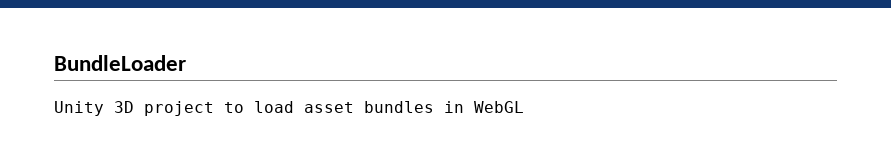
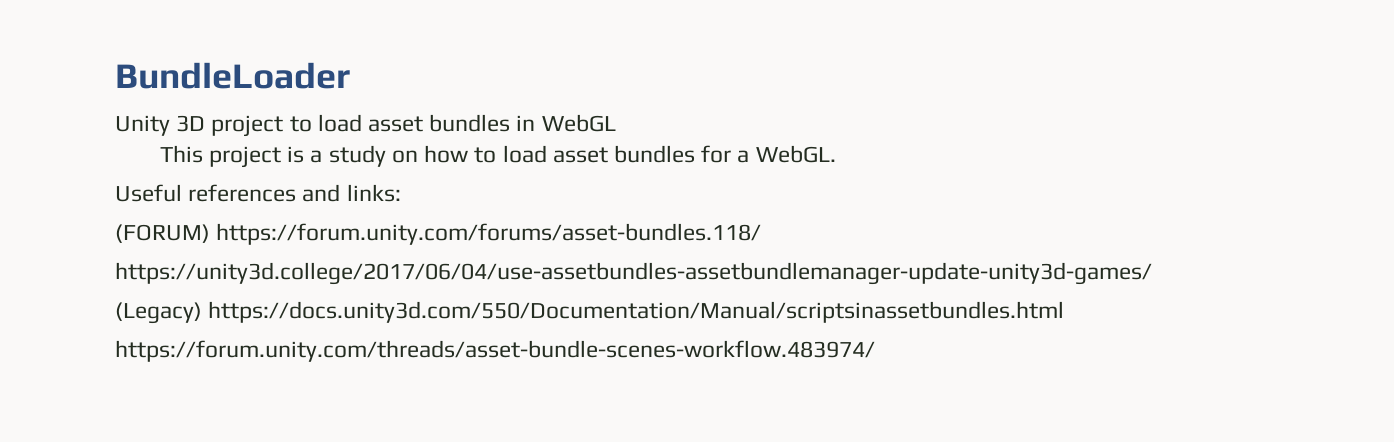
+ This project is a study on how to load asset bundles for a WebGL.
+ Useful references and links:
+ (FORUM) https://forum.unity.com/forums/asset-bundles.118/
+ https://unity3d.college/2017/06/04/use-assetbundles-assetbundlemanager-update-unity3d-games/
+ (Legacy) https://docs.unity3d.com/550/Documentation/Manual/scriptsinassetbundles.html
+ https://forum.unity.com/threads/asset-bundle-scenes-workflow.483974/

